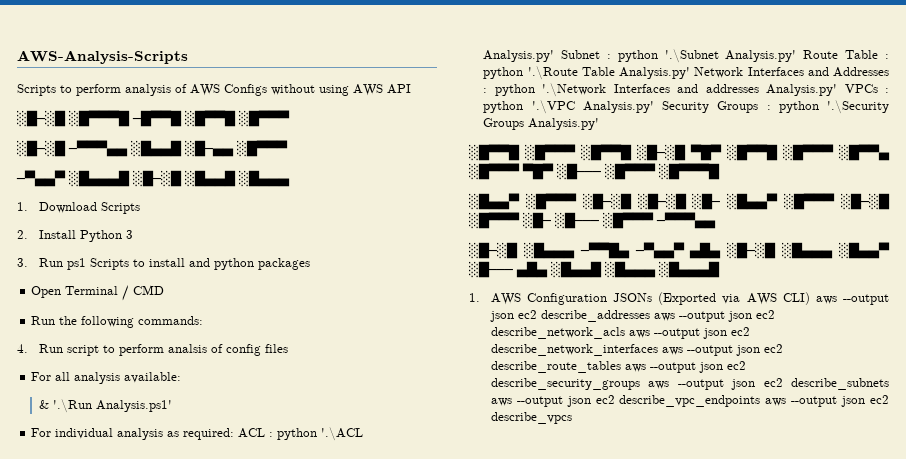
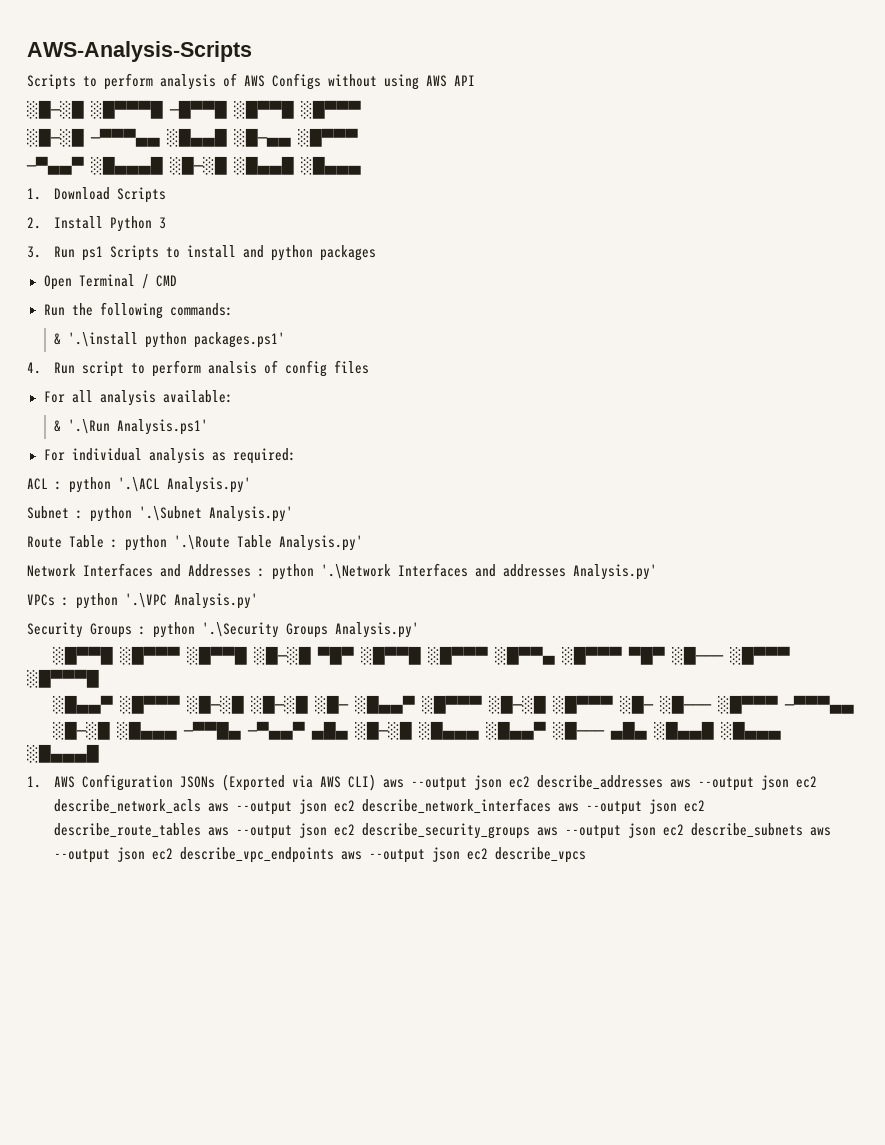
+ & '.\install python packages.ps1'
- For individual analysis as required: ACL : python '.\ACL Analysis.py' Subnet : python '.\Subnet Analysis.py' Route Table : python '.\Route Table Analysis.py' Network Interfaces and Addresses : python '.\Network Interfaces and addresses Analysis.py' VPCs : python '.\VPC Analysis.py' Security Groups : python '.\Security Groups Analysis.py'
+ For individual analysis as required:
+ ACL : python '.\ACL Analysis.py'
+ Subnet : python '.\Subnet Analysis.py'
+ Route Table : python '.\Route Table Analysis.py'
+ Network Interfaces and Addresses : python '.\Network Interfaces and addresses Analysis.py'
+ VPCs : python '.\VPC Analysis.py'
+ Security Groups : python '.\Security Groups Analysis.py'

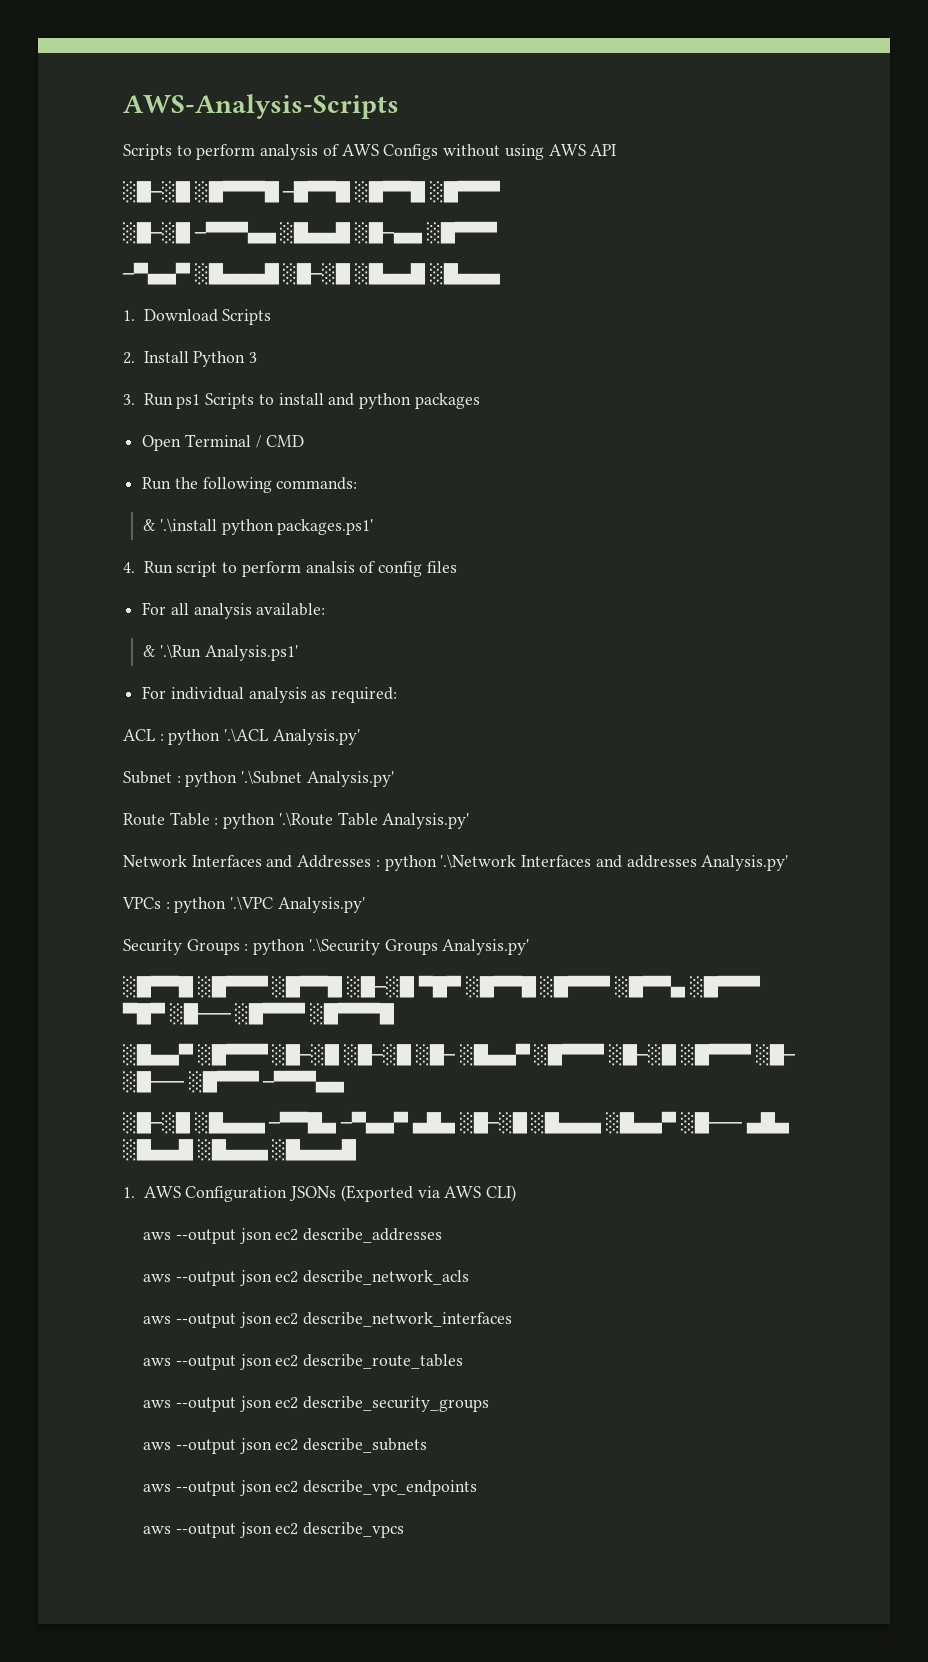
- 1. AWS Configuration JSONs (Exported via AWS CLI) aws --output json ec2 describe_addresses aws --output json ec2 describe_network_acls aws --output json ec2 describe_network_interfaces aws --output json ec2 describe_route_tables aws --output json ec2 describe_security_groups aws --output json ec2 describe_subnets aws --output json ec2 describe_vpc_endpoints aws --output json ec2 describe_vpcs
+ 1. AWS Configuration JSONs (Exported via AWS CLI)
+ aws --output json ec2 describe_addresses
+ aws --output json ec2 describe_network_acls
+ aws --output json ec2 describe_network_interfaces
+ aws --output json ec2 describe_route_tables
+ aws --output json ec2 describe_security_groups
+ aws --output json ec2 describe_subnets
+ aws --output json ec2 describe_vpc_endpoints
+ aws --output json ec2 describe_vpcs

